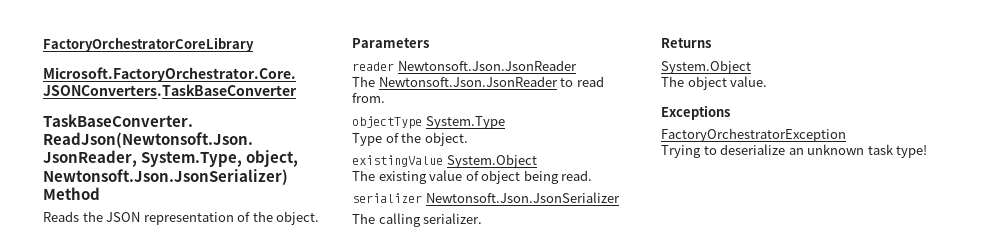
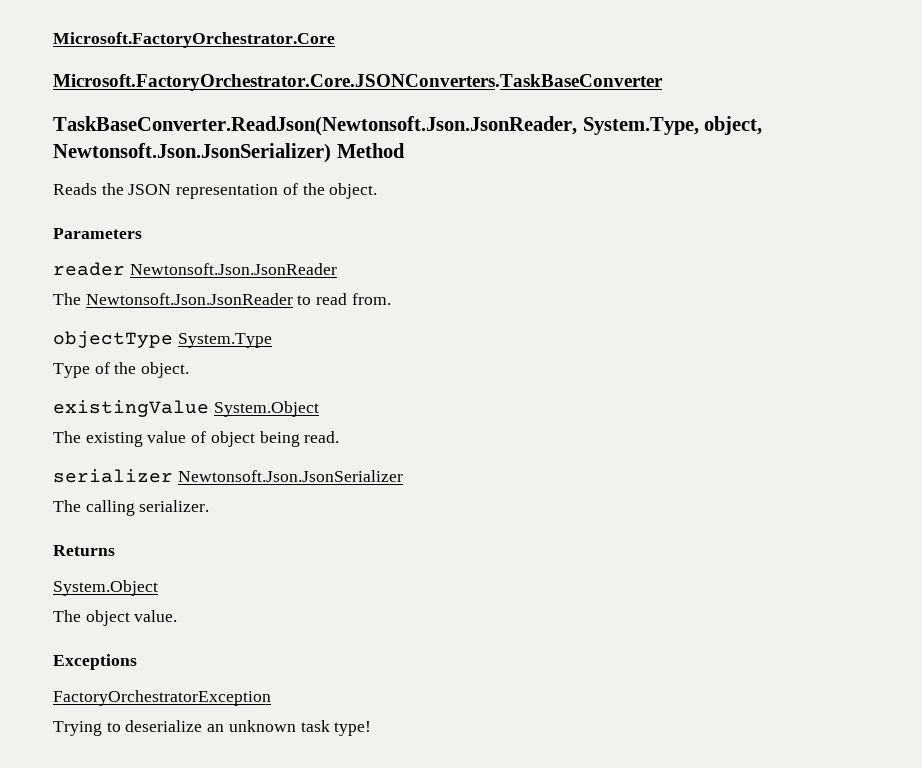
- FactoryOrchestratorCoreLibrary
+ Microsoft.FactoryOrchestrator.Core

